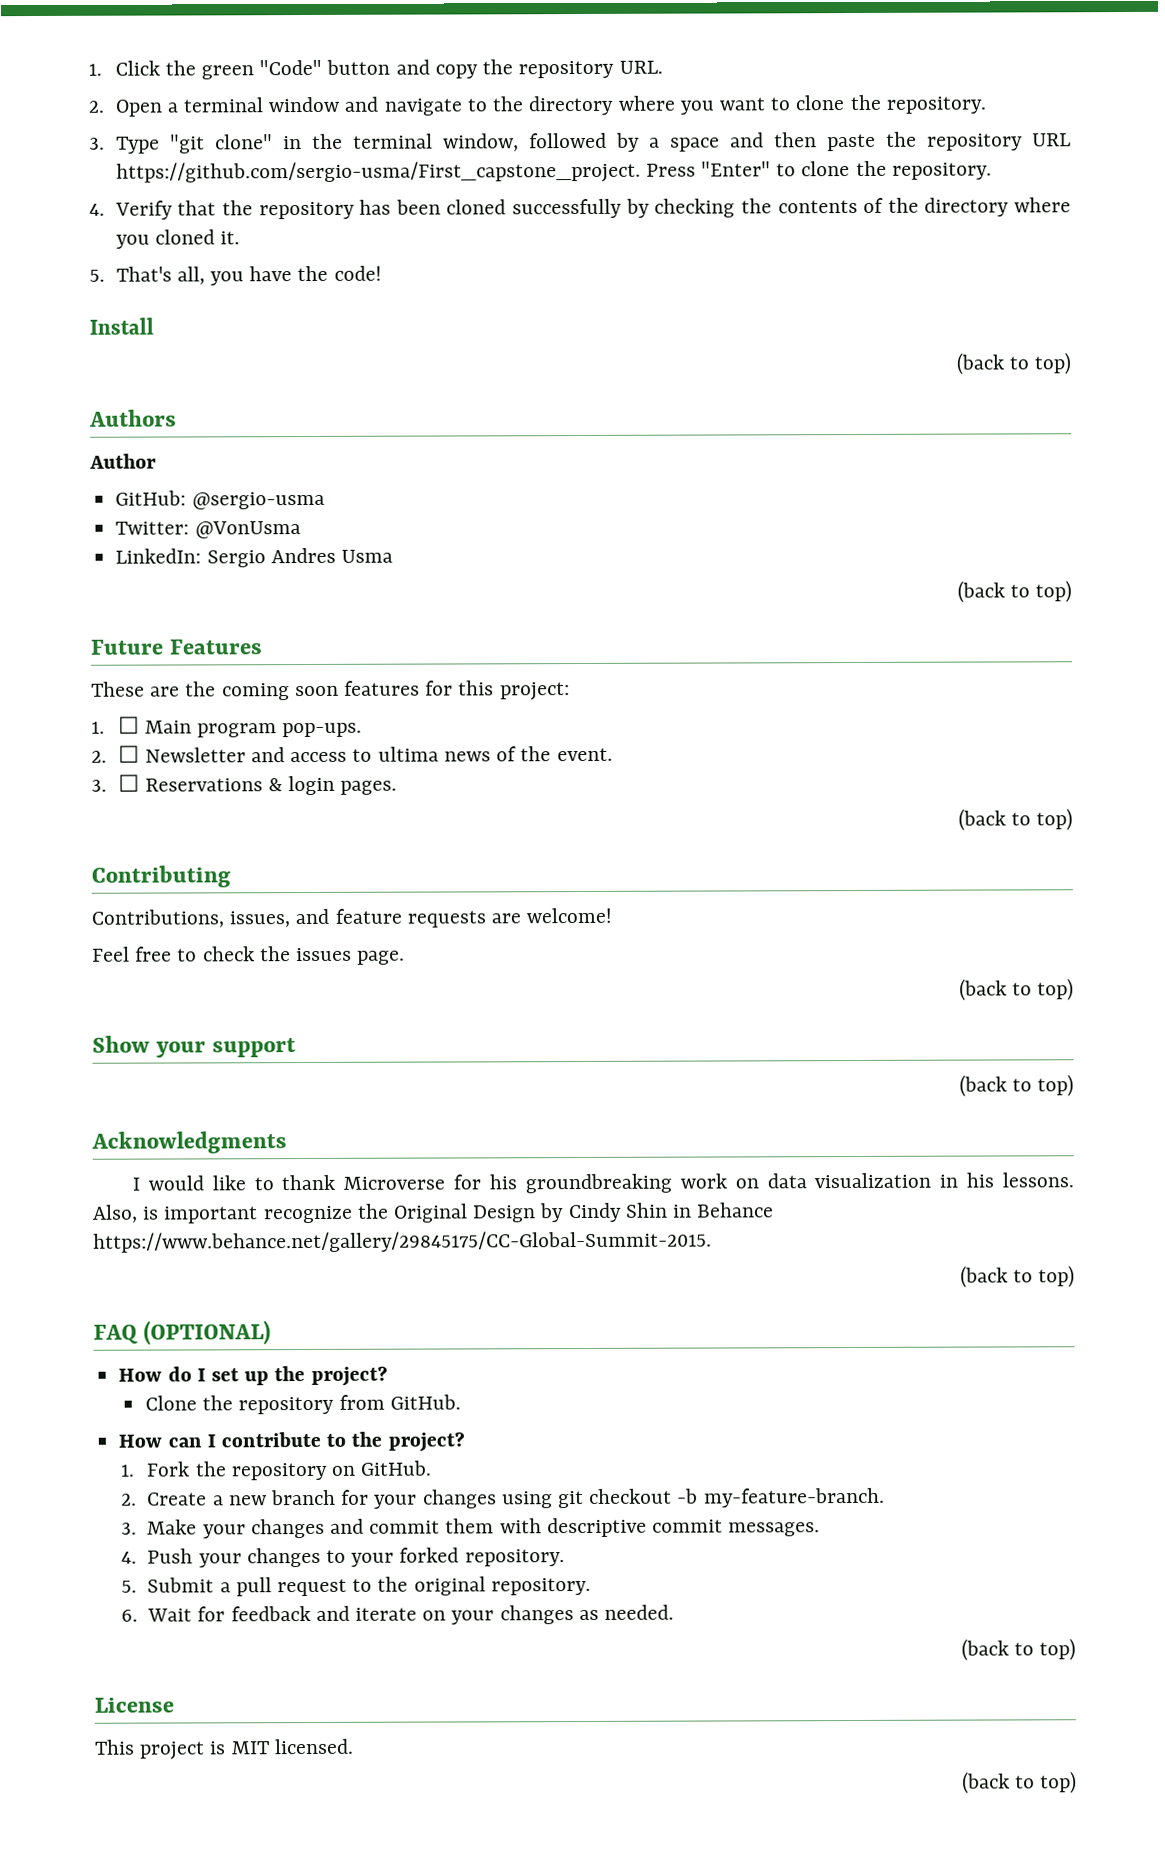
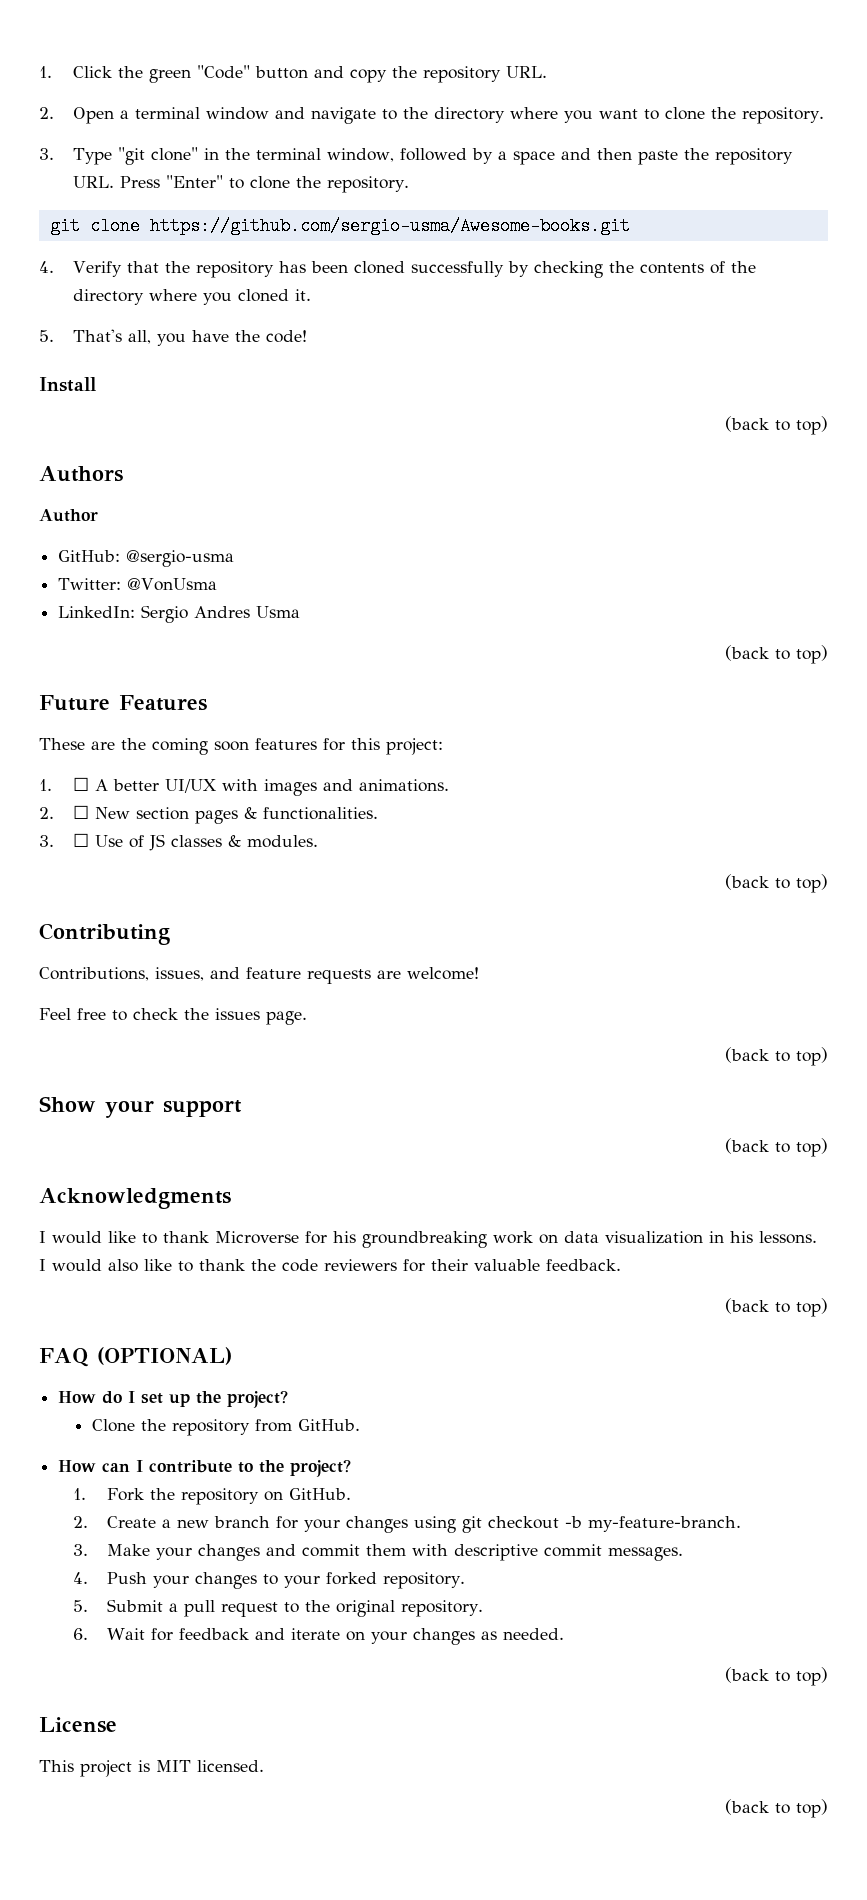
- 3. Type "git clone" in the terminal window, followed by a space and then paste the repository URL https://github.com/sergio-usma/First_capstone_project. Press "Enter" to clone the repository.
+ 3. Type "git clone" in the terminal window, followed by a space and then paste the repository URL. Press "Enter" to clone the repository.
+ git clone https://github.com/sergio-usma/Awesome-books.git
- 1. ☐ Main program pop-ups.
- 2. ☐ Newsletter and access to ultima news of the event.
- 3. ☐ Reservations & login pages.
+ 1. ☐ A better UI/UX with images and animations.
+ 2. ☐ New section pages & functionalities.
+ 3. ☐ Use of JS classes & modules.
- Also, is important recognize the Original Design by Cindy Shin in Behance https://www.behance.net/gallery/29845175/CC-Global-Summit-2015.
+ I would also like to thank the code reviewers for their valuable feedback.

